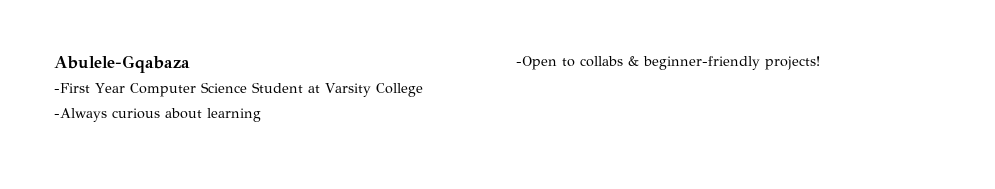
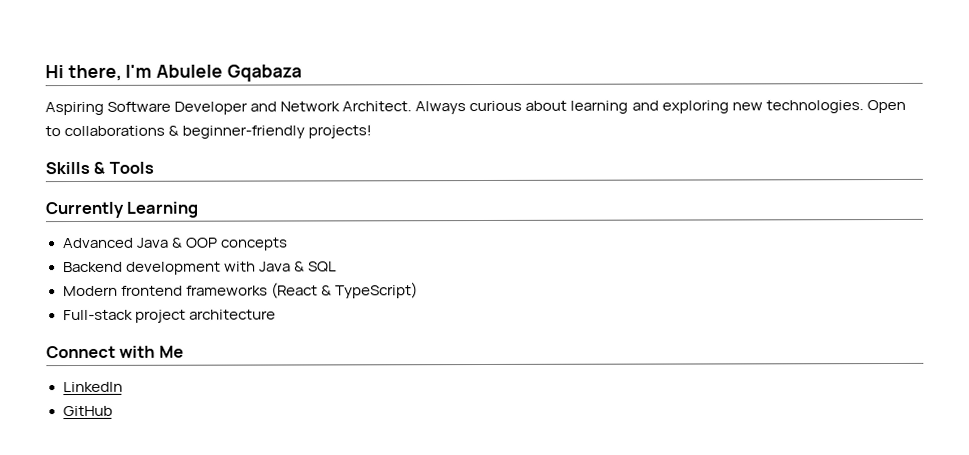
- Abulele-Gqabaza
- -First Year Computer Science Student at Varsity College
- -Always curious about learning
- -Open to collabs & beginner-friendly projects!
+ Hi there, I'm Abulele Gqabaza
+ Aspiring Software Developer and Network Architect. Always curious about learning and exploring new technologies. Open to collaborations & beginner-friendly projects!
+ Skills & Tools
+ Currently Learning
+ Advanced Java & OOP concepts
+ Backend development with Java & SQL
+ Modern frontend frameworks (React & TypeScript)
+ Full-stack project architecture
+ Connect with Me
+ LinkedIn
+ GitHub

